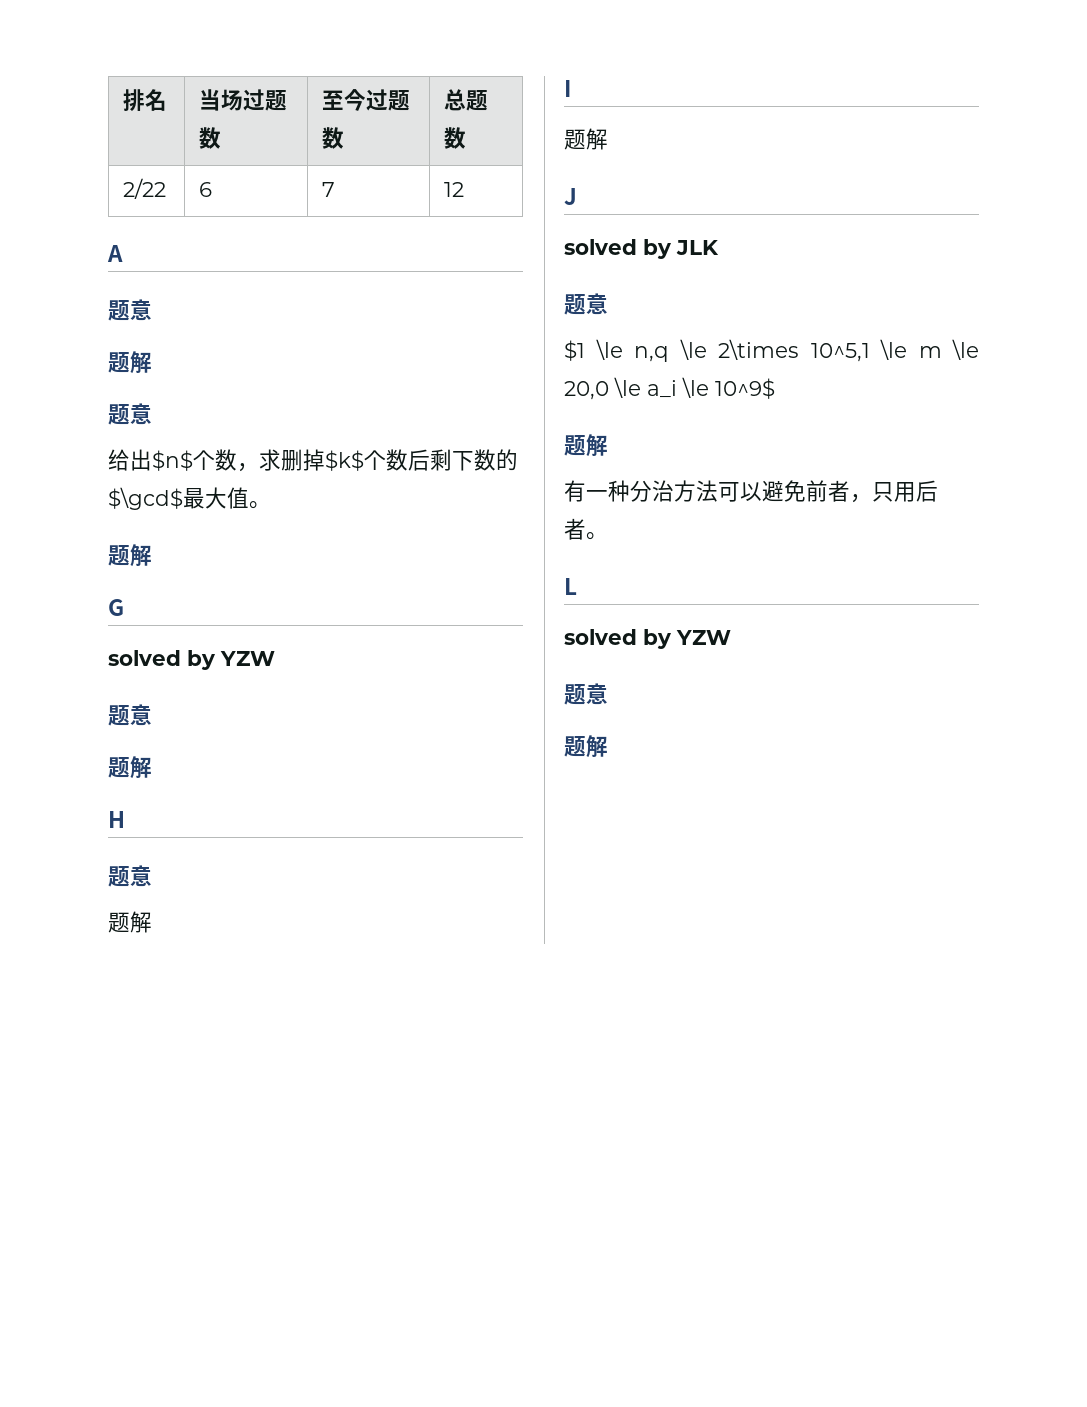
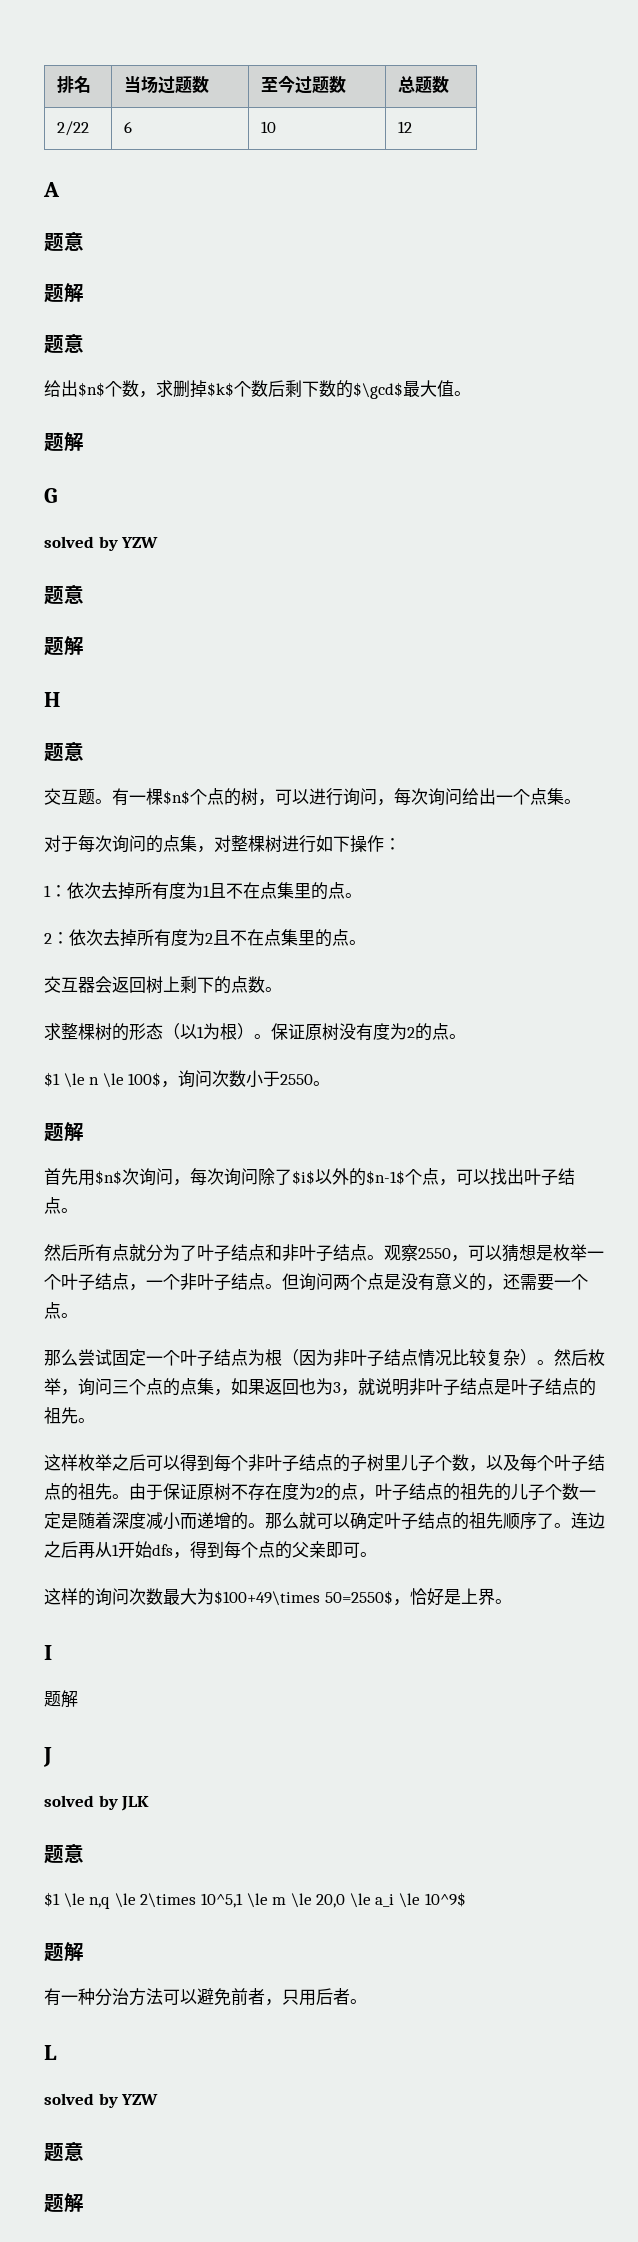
- 2/22 | 6 | 7 | 12
+ 2/22 | 6 | 10 | 12
  H
  题意
+ 交互题。有一棵$n$个点的树，可以进行询问，每次询问给出一个点集。
+ 对于每次询问的点集，对整棵树进行如下操作：
+ 1：依次去掉所有度为1且不在点集里的点。
+ 2：依次去掉所有度为2且不在点集里的点。
+ 交互器会返回树上剩下的点数。
+ 求整棵树的形态（以1为根）。保证原树没有度为2的点。
+ $1 \le n \le 100$，询问次数小于2550。
  题解
+ 首先用$n$次询问，每次询问除了$i$以外的$n-1$个点，可以找出叶子结点。
+ 然后所有点就分为了叶子结点和非叶子结点。观察2550，可以猜想是枚举一个叶子结点，一个非叶子结点。但询问两个点是没有意义的，还需要一个点。
+ 那么尝试固定一个叶子结点为根（因为非叶子结点情况比较复杂）。然后枚举，询问三个点的点集，如果返回也为3，就说明非叶子结点是叶子结点的祖先。
+ 这样枚举之后可以得到每个非叶子结点的子树里儿子个数，以及每个叶子结点的祖先。由于保证原树不存在度为2的点，叶子结点的祖先的儿子个数一定是随着深度减小而递增的。那么就可以确定叶子结点的祖先顺序了。连边之后再从1开始dfs，得到每个点的父亲即可。
+ 这样的询问次数最大为$100+49\times 50=2550$，恰好是上界。

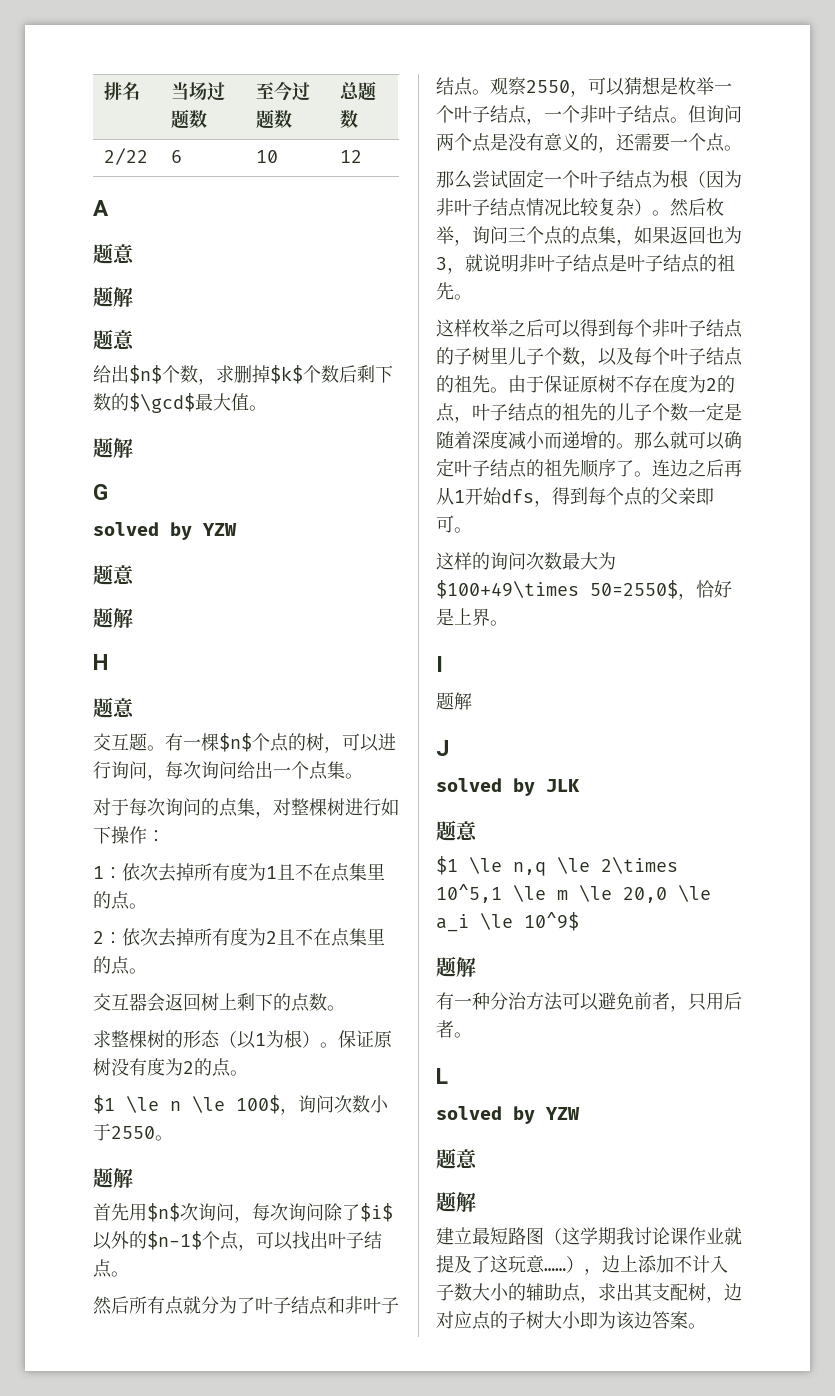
+ 建立最短路图（这学期我讨论课作业就提及了这玩意……），边上添加不计入子数大小的辅助点，求出其支配树，边对应点的子树大小即为该边答案。

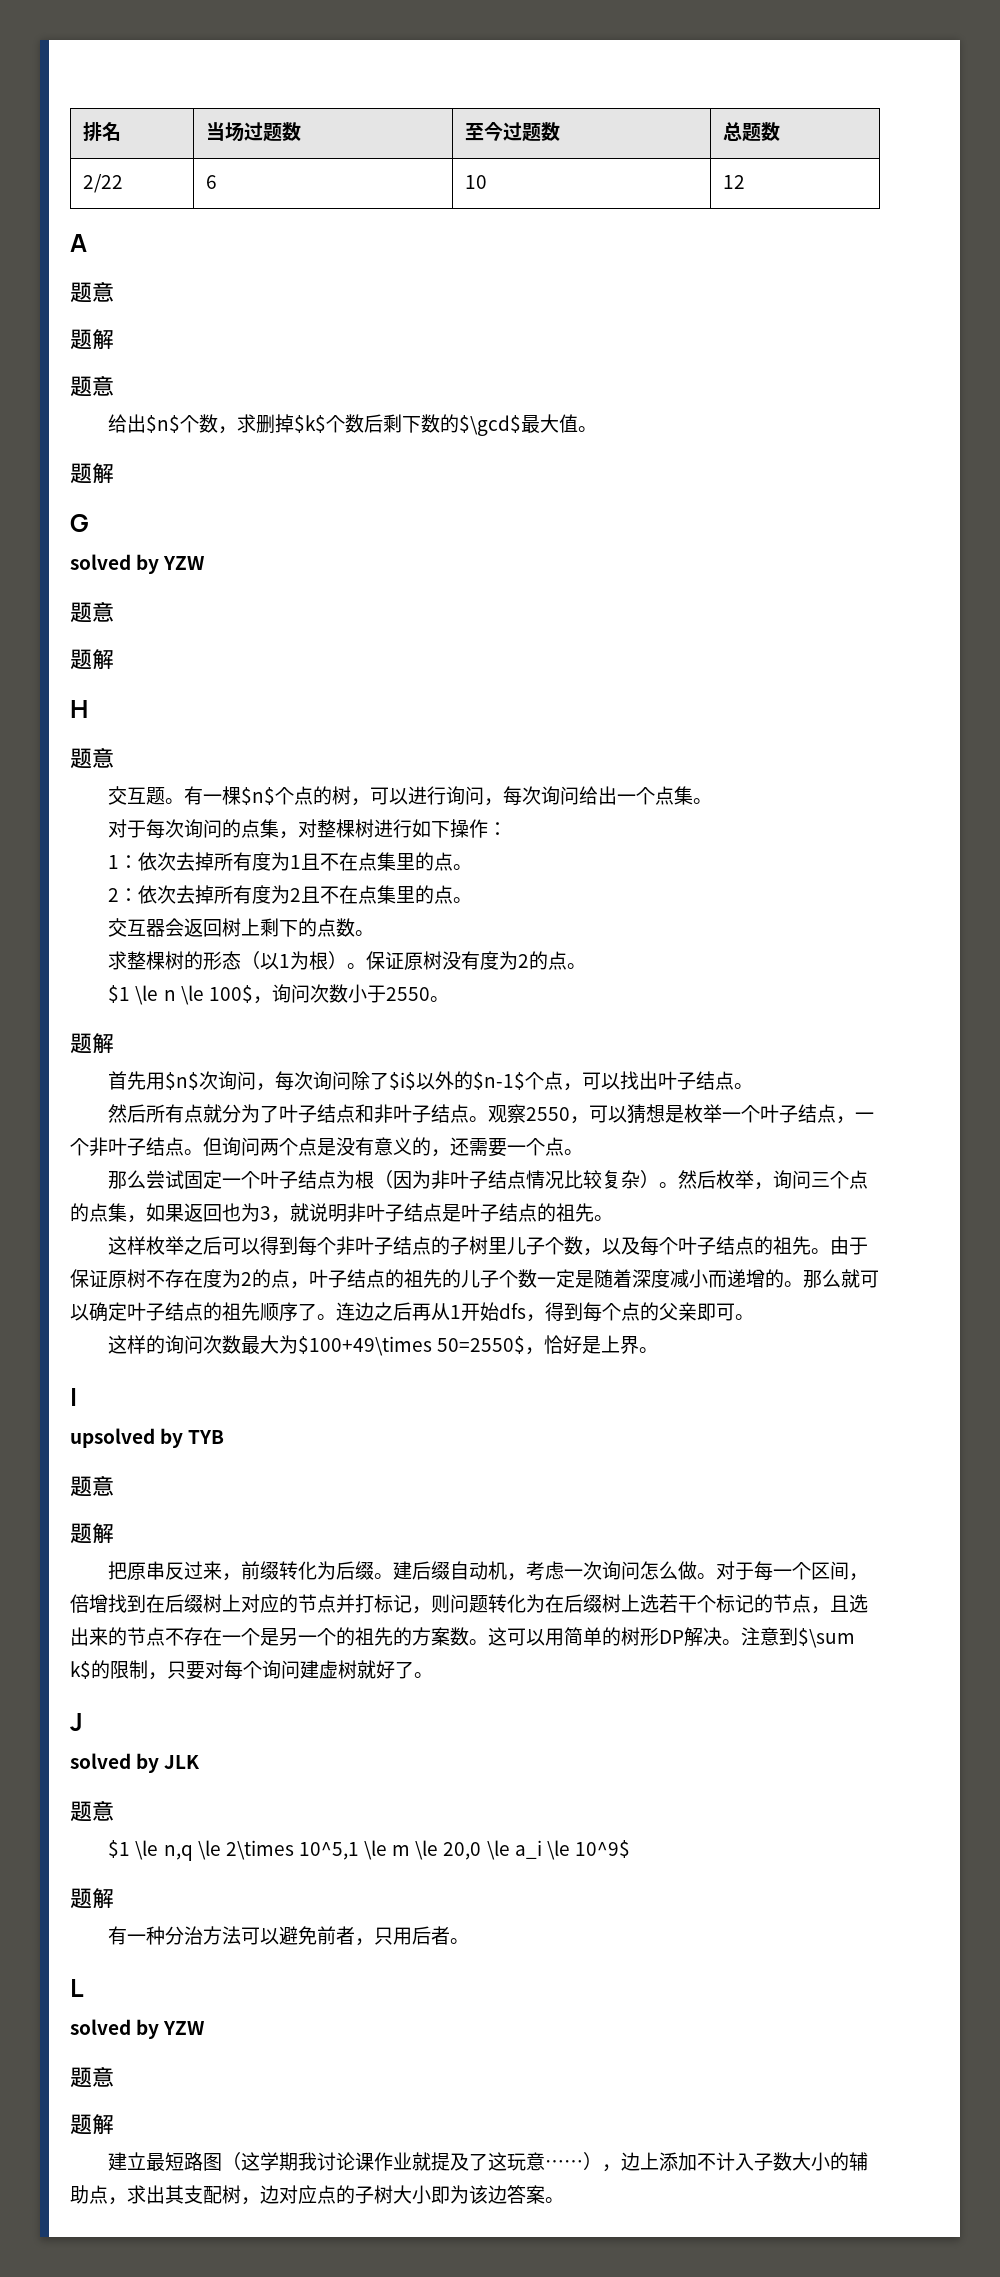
  这样的询问次数最大为$100+49\times 50=2550$，恰好是上界。
  I
+ upsolved by TYB
+ 题意
  题解
+ 把原串反过来，前缀转化为后缀。建后缀自动机，考虑一次询问怎么做。对于每一个区间，倍增找到在后缀树上对应的节点并打标记，则问题转化为在后缀树上选若干个标记的节点，且选出来的节点不存在一个是另一个的祖先的方案数。这可以用简单的树形DP解决。注意到$\sum k$的限制，只要对每个询问建虚树就好了。

